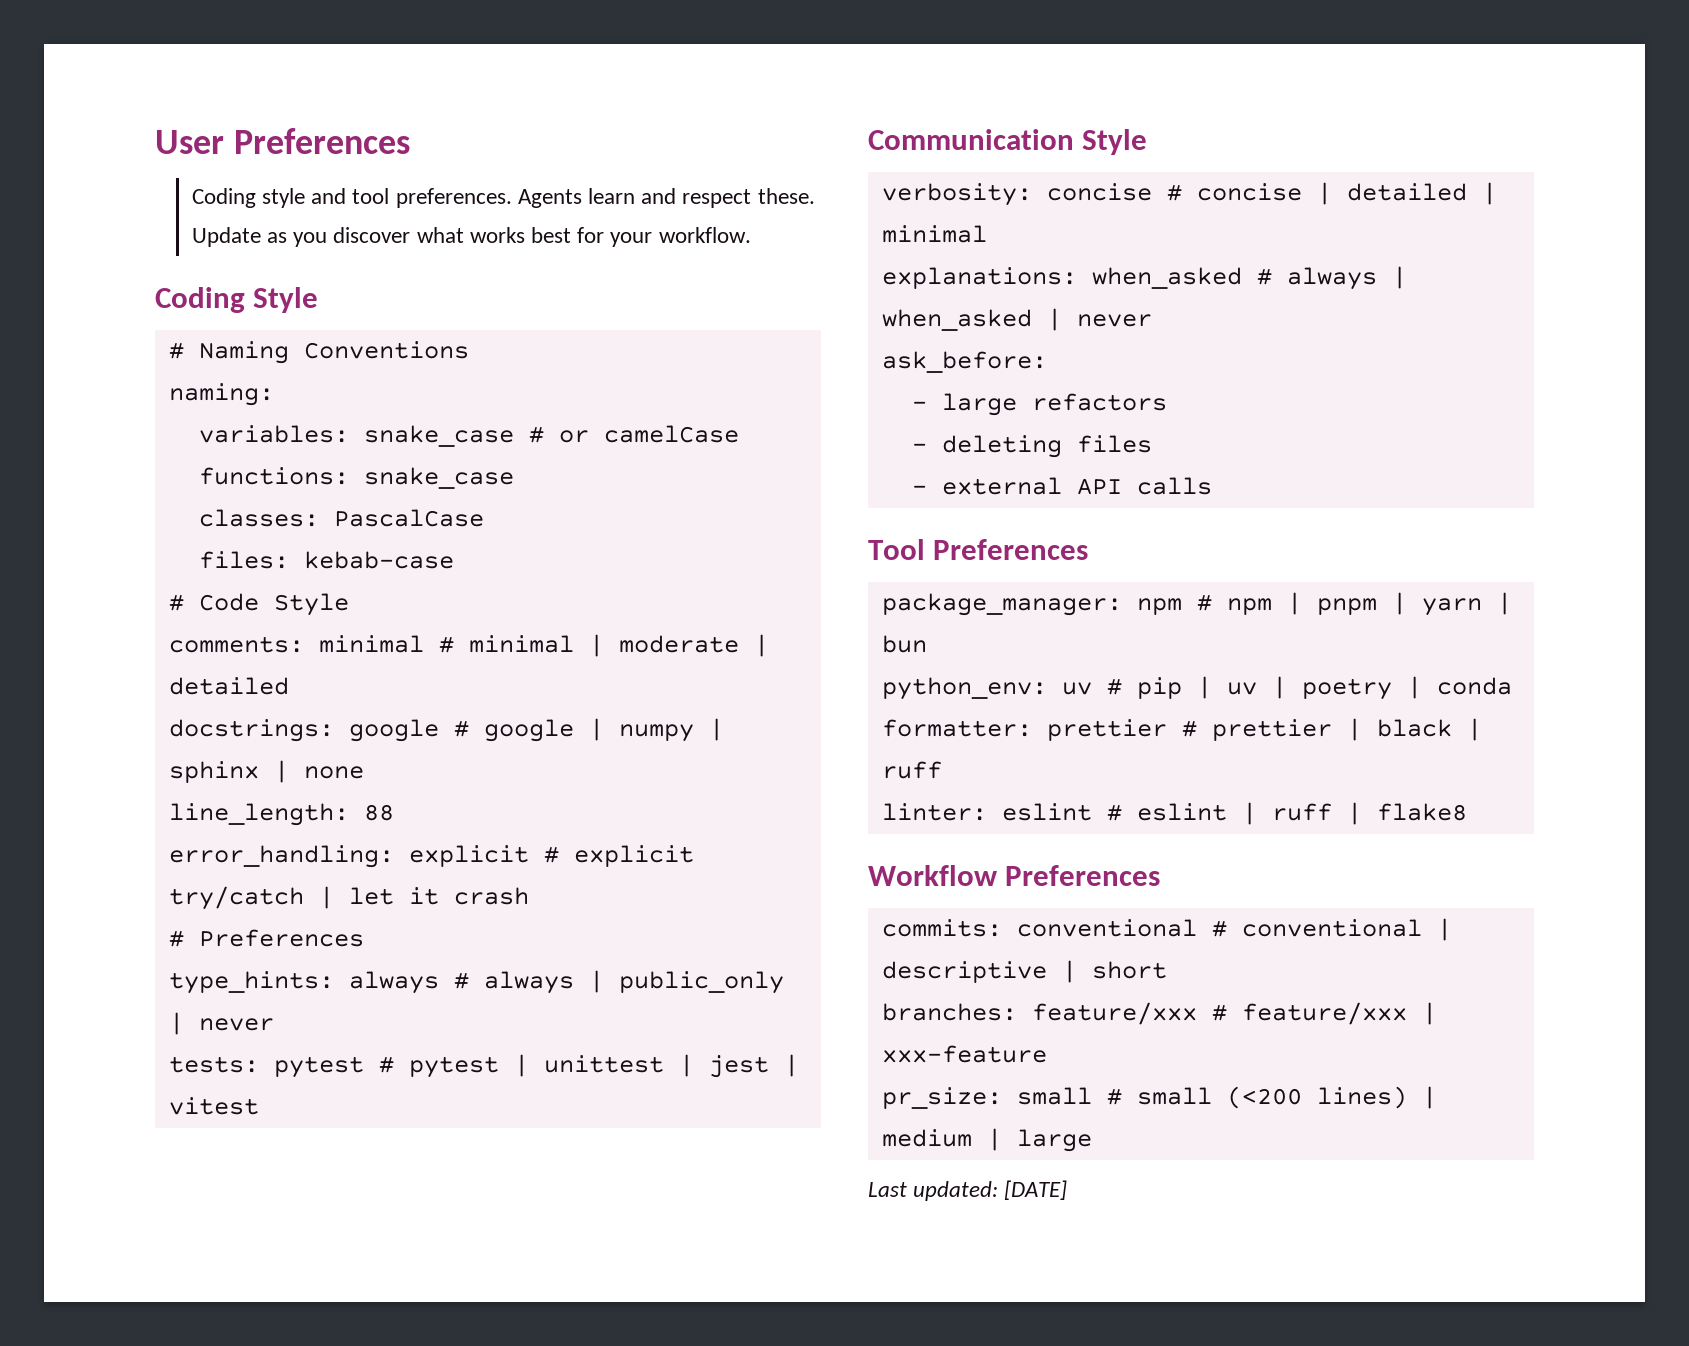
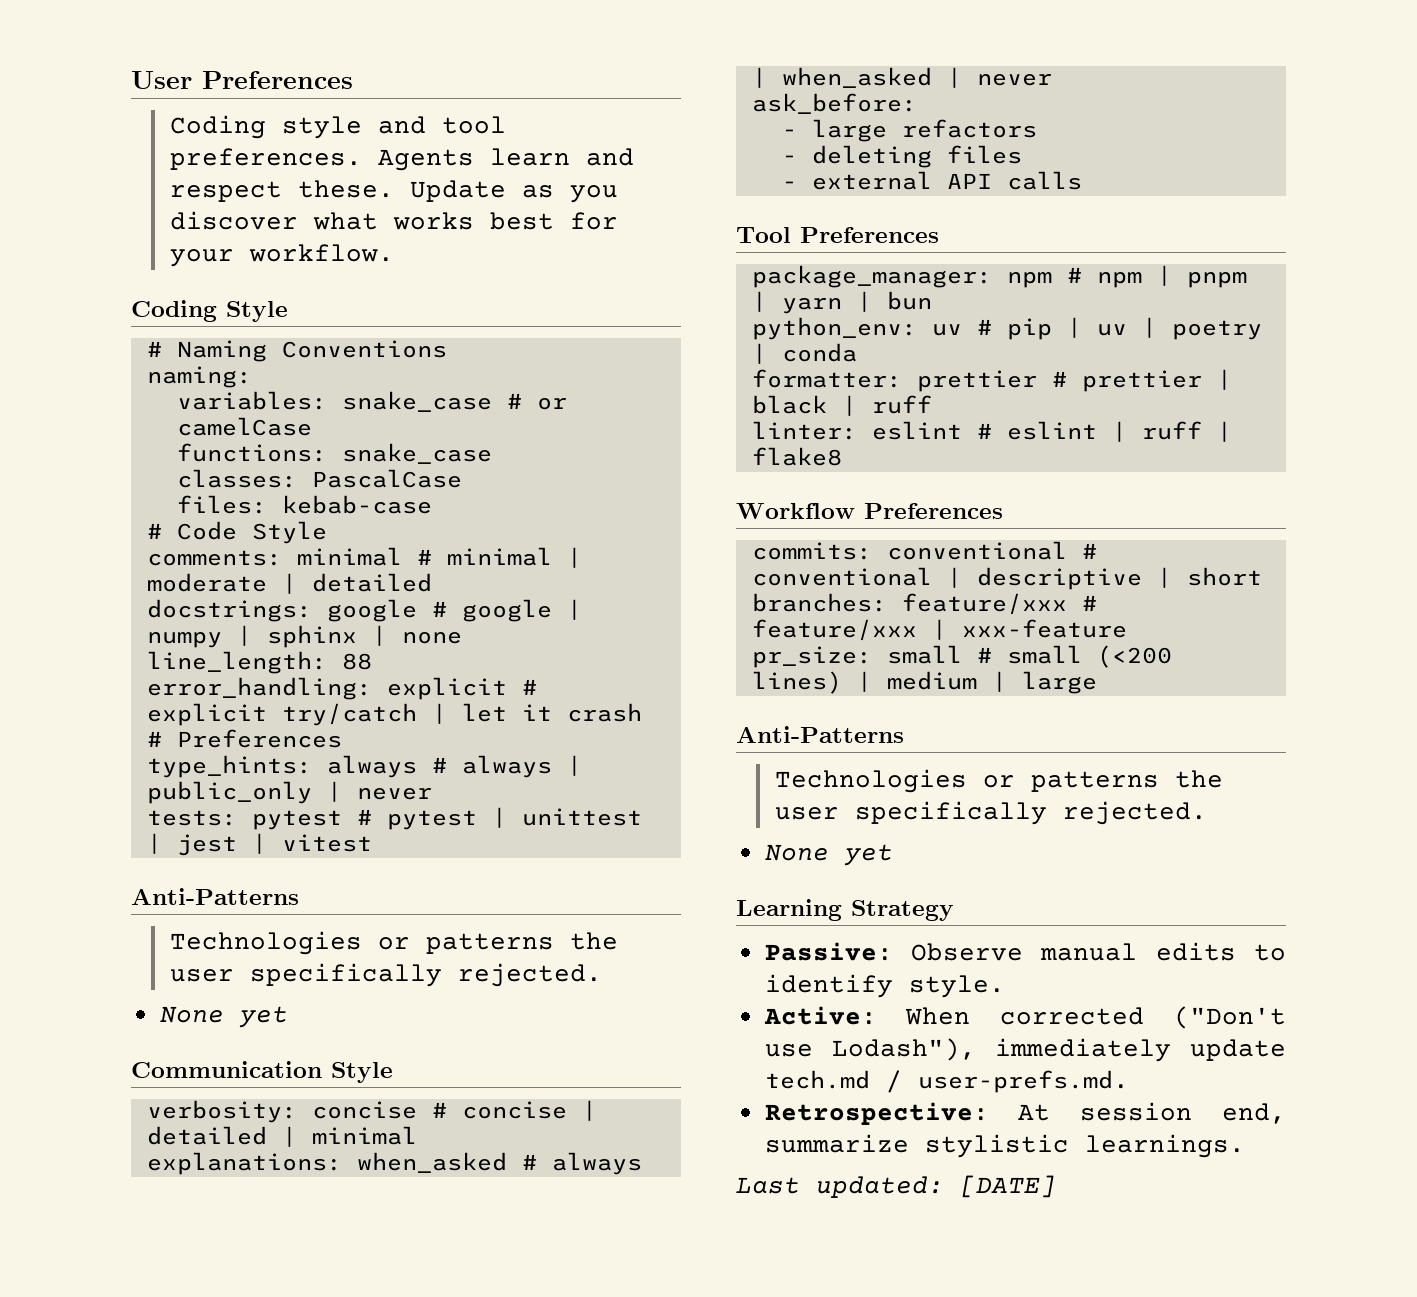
  tests: pytest # pytest | unittest | jest | vitest
+ Anti-Patterns
+ Technologies or patterns the user specifically rejected.
+ None yet
  pr_size: small # small (<200 lines) | medium | large
+ Anti-Patterns
+ Technologies or patterns the user specifically rejected.
+ None yet
+ Learning Strategy
+ Passive: Observe manual edits to identify style.
+ Active: When corrected ("Don't use Lodash"), immediately update tech.md / user-prefs.md.
+ Retrospective: At session end, summarize stylistic learnings.

